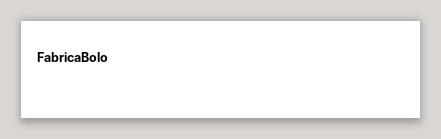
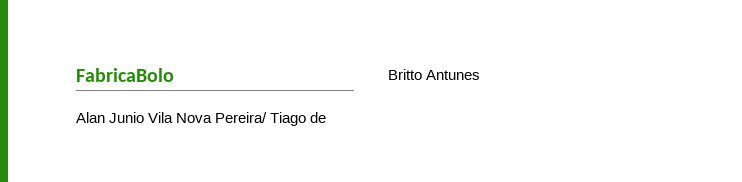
+ Alan Junio Vila Nova Pereira/ Tiago de Britto Antunes

